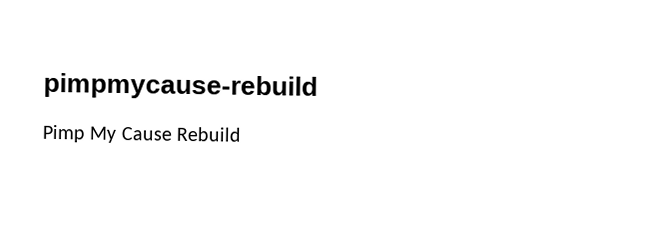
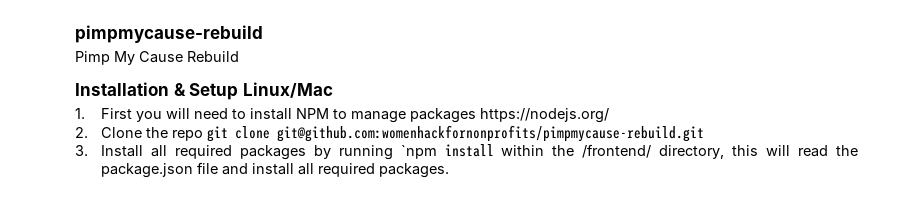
+ Installation & Setup Linux/Mac
+ 1. First you will need to install NPM to manage packages https://nodejs.org/
+ 2. Clone the repo git clone git@github.com:womenhackfornonprofits/pimpmycause-rebuild.git
+ 3. Install all required packages by running `npm install within the /frontend/ directory, this will read the package.json file and install all required packages.

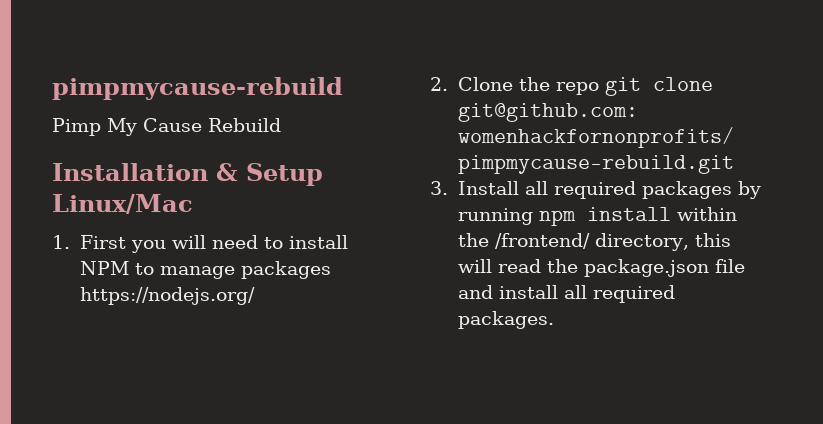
- 3. Install all required packages by running `npm install within the /frontend/ directory, this will read the package.json file and install all required packages.
+ 3. Install all required packages by running npm install within the /frontend/ directory, this will read the package.json file and install all required packages.

